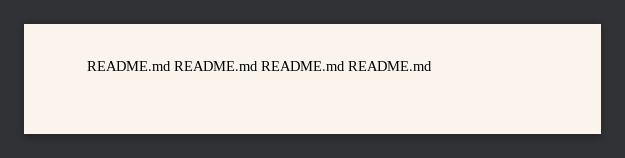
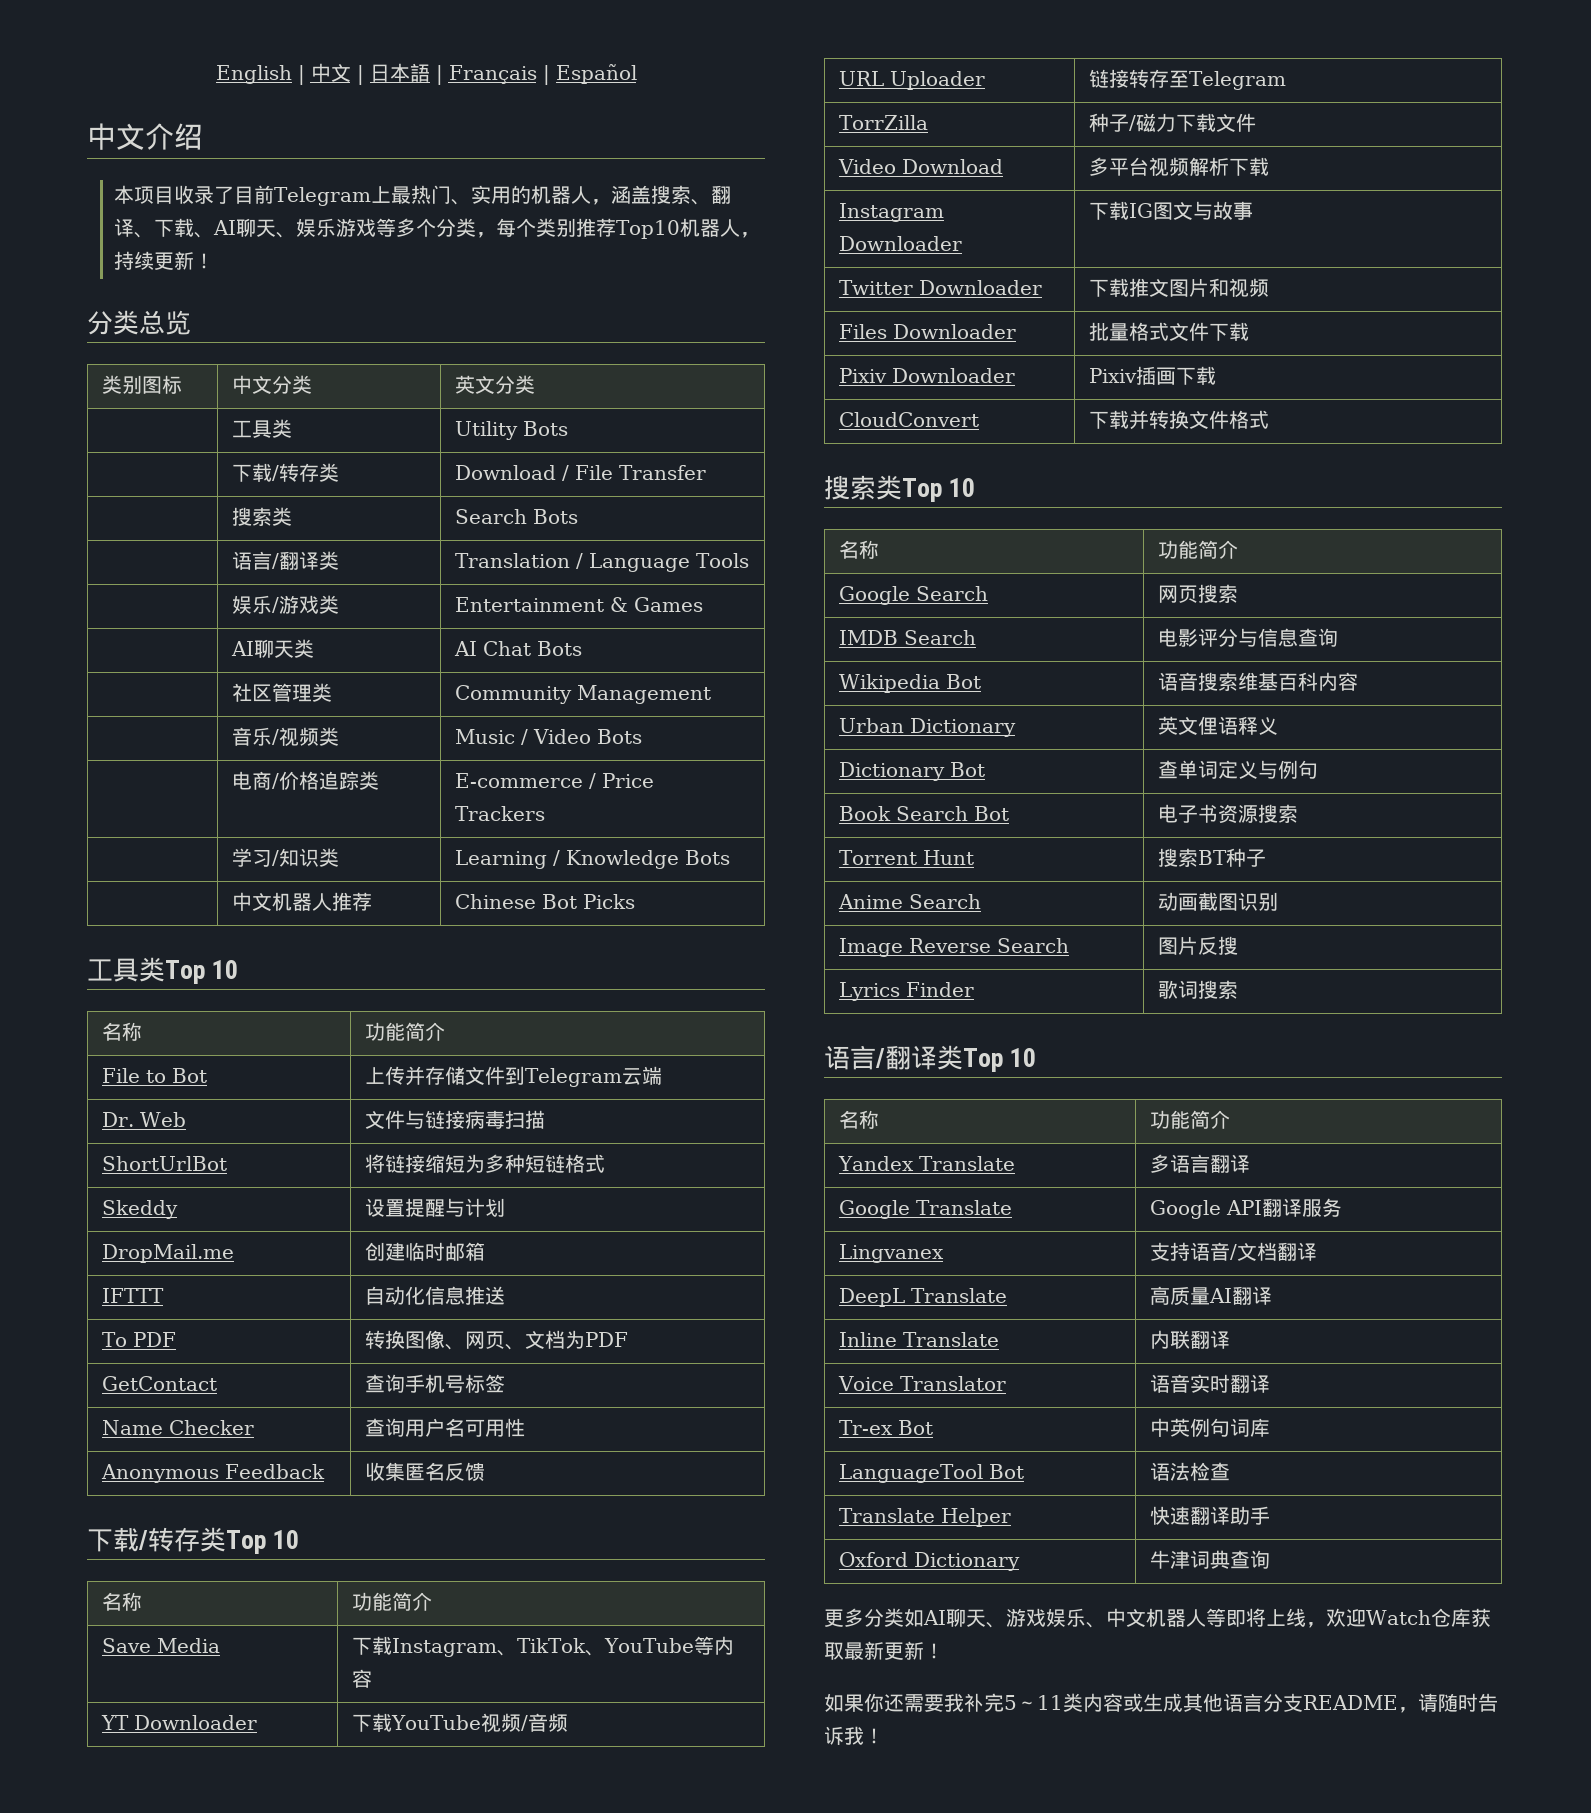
- README.md README.md README.md README.md
+ English | 中文 | 日本語 | Français | Español
+ 中文介绍
+ 本项目收录了目前Telegram上最热门、实用的机器人，涵盖搜索、翻译、下载、AI聊天、娱乐游戏等多个分类，每个类别推荐Top10机器人，持续更新！
+ 分类总览
+ 类别图标 | 中文分类 | 英文分类
+ | 工具类 | Utility Bots
+ | 下载/转存类 | Download / File Transfer
+ | 搜索类 | Search Bots
+ | 语言/翻译类 | Translation / Language Tools
+ | 娱乐/游戏类 | Entertainment & Games
+ | AI聊天类 | AI Chat Bots
+ | 社区管理类 | Community Management
+ | 音乐/视频类 | Music / Video Bots
+ | 电商/价格追踪类 | E-commerce / Price Trackers
+ | 学习/知识类 | Learning / Knowledge Bots
+ | 中文机器人推荐 | Chinese Bot Picks
+ 工具类Top 10
+ 名称 | 功能简介
+ File to Bot | 上传并存储文件到Telegram云端
+ Dr. Web | 文件与链接病毒扫描
+ ShortUrlBot | 将链接缩短为多种短链格式
+ Skeddy | 设置提醒与计划
+ DropMail.me | 创建临时邮箱
+ IFTTT | 自动化信息推送
+ To PDF | 转换图像、网页、文档为PDF
+ GetContact | 查询手机号标签
+ Name Checker | 查询用户名可用性
+ Anonymous Feedback | 收集匿名反馈
+ 下载/转存类Top 10
+ 名称 | 功能简介
+ Save Media | 下载Instagram、TikTok、YouTube等内容
+ YT Downloader | 下载YouTube视频/音频
+ URL Uploader | 链接转存至Telegram
+ TorrZilla | 种子/磁力下载文件
+ Video Download | 多平台视频解析下载
+ Instagram Downloader | 下载IG图文与故事
+ Twitter Downloader | 下载推文图片和视频
+ Files Downloader | 批量格式文件下载
+ Pixiv Downloader | Pixiv插画下载
+ CloudConvert | 下载并转换文件格式
+ 搜索类Top 10
+ 名称 | 功能简介
+ Google Search | 网页搜索
+ IMDB Search | 电影评分与信息查询
+ Wikipedia Bot | 语音搜索维基百科内容
+ Urban Dictionary | 英文俚语释义
+ Dictionary Bot | 查单词定义与例句
+ Book Search Bot | 电子书资源搜索
+ Torrent Hunt | 搜索BT种子
+ Anime Search | 动画截图识别
+ Image Reverse Search | 图片反搜
+ Lyrics Finder | 歌词搜索
+ 语言/翻译类Top 10
+ 名称 | 功能简介
+ Yandex Translate | 多语言翻译
+ Google Translate | Google API翻译服务
+ Lingvanex | 支持语音/文档翻译
+ DeepL Translate | 高质量AI翻译
+ Inline Translate | 内联翻译
+ Voice Translator | 语音实时翻译
+ Tr-ex Bot | 中英例句词库
+ LanguageTool Bot | 语法检查
+ Translate Helper | 快速翻译助手
+ Oxford Dictionary | 牛津词典查询
+ 更多分类如AI聊天、游戏娱乐、中文机器人等即将上线，欢迎Watch仓库获取最新更新！
+ 如果你还需要我补完5～11类内容或生成其他语言分支README，请随时告诉我！

